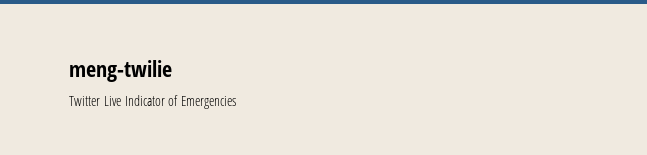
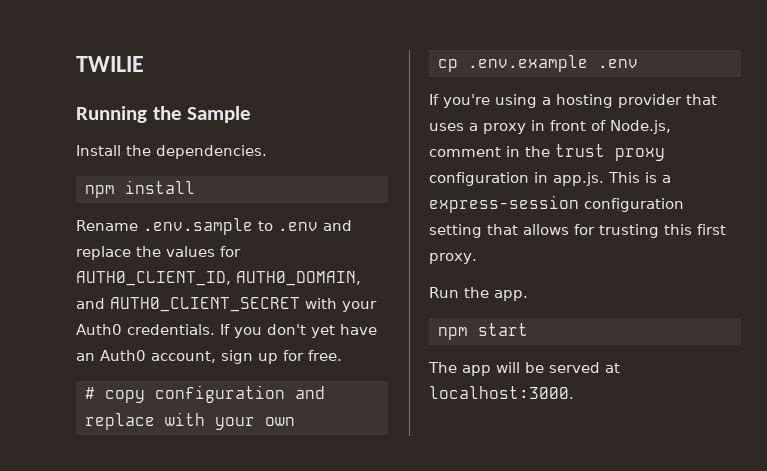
- meng-twilie
- Twitter Live Indicator of Emergencies
+ TWILIE
+ Running the Sample
+ Install the dependencies.
+ npm install
+ Rename .env.sample to .env and replace the values for AUTH0_CLIENT_ID, AUTH0_DOMAIN, and AUTH0_CLIENT_SECRET with your Auth0 credentials. If you don't yet have an Auth0 account, sign up for free.
+ # copy configuration and replace with your own
+ cp .env.example .env
+ If you're using a hosting provider that uses a proxy in front of Node.js, comment in the trust proxy configuration in app.js. This is a express-session configuration setting that allows for trusting this first proxy.
+ Run the app.
+ npm start
+ The app will be served at localhost:3000.

